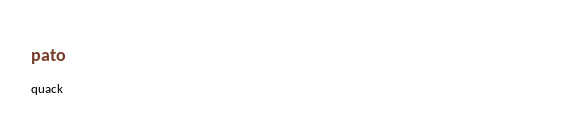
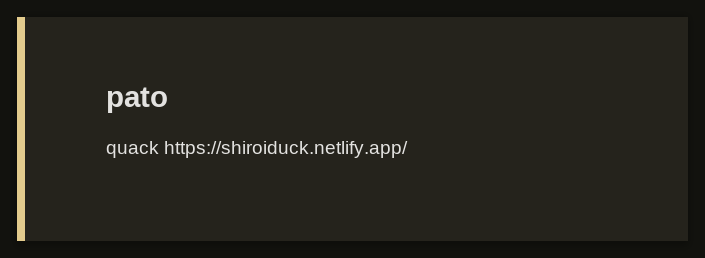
- quack
+ quack https://shiroiduck.netlify.app/

